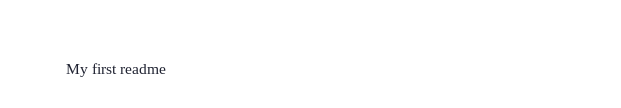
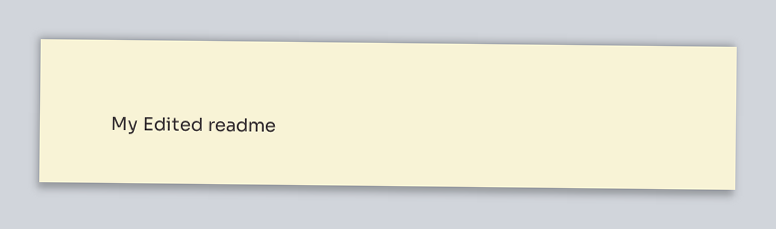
- My first readme
+ My Edited readme

